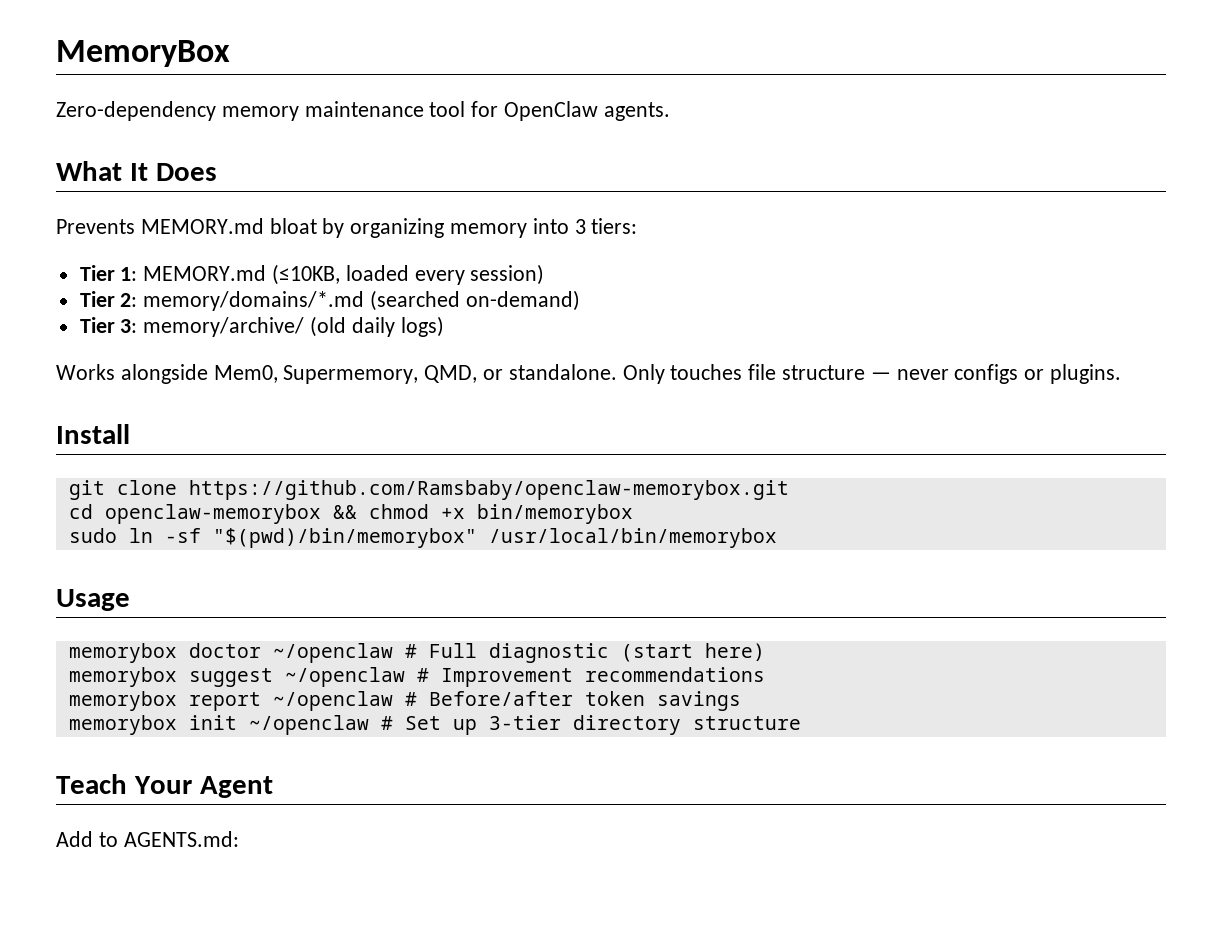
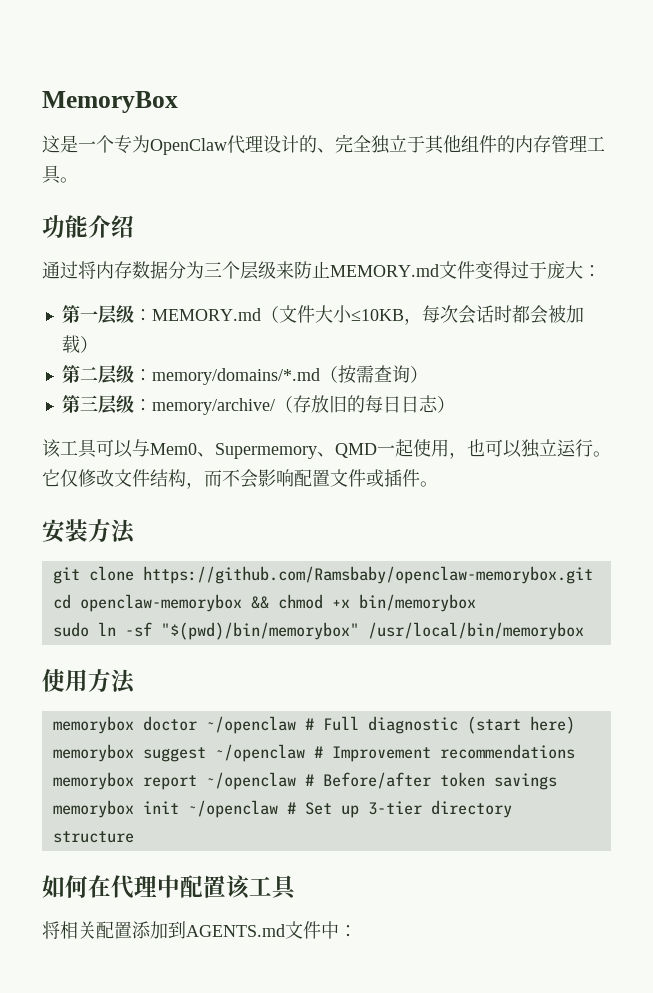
- Zero-dependency memory maintenance tool for OpenClaw agents.
- What It Does
- Prevents MEMORY.md bloat by organizing memory into 3 tiers:
- Tier 1: MEMORY.md (≤10KB, loaded every session)
- Tier 2: memory/domains/*.md (searched on-demand)
- Tier 3: memory/archive/ (old daily logs)
- Works alongside Mem0, Supermemory, QMD, or standalone. Only touches file structure — never configs or plugins.
- Install
+ 这是一个专为OpenClaw代理设计的、完全独立于其他组件的内存管理工具。
+ 功能介绍
+ 通过将内存数据分为三个层级来防止MEMORY.md文件变得过于庞大：
+ 第一层级：MEMORY.md（文件大小≤10KB，每次会话时都会被加载）
+ 第二层级：memory/domains/*.md（按需查询）
+ 第三层级：memory/archive/（存放旧的每日日志）
+ 该工具可以与Mem0、Supermemory、QMD一起使用，也可以独立运行。它仅修改文件结构，而不会影响配置文件或插件。
+ 安装方法
- Usage
+ 使用方法
- Teach Your Agent
- Add to AGENTS.md:
+ 如何在代理中配置该工具
+ 将相关配置添加到AGENTS.md文件中：

